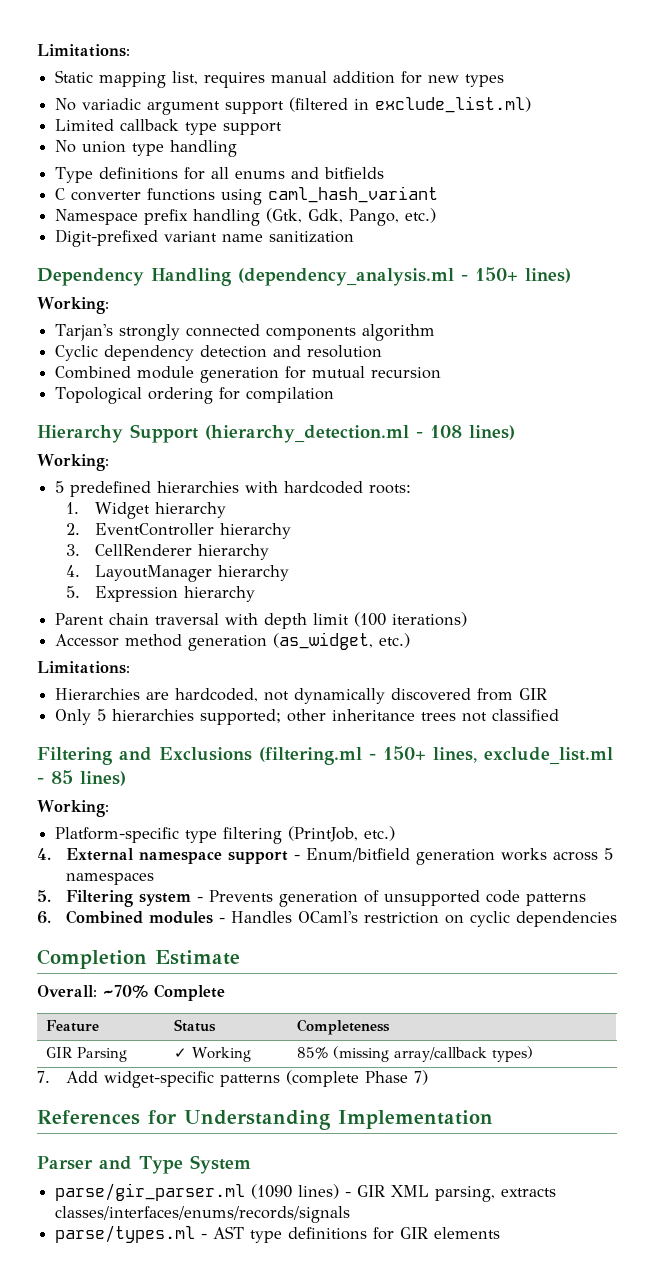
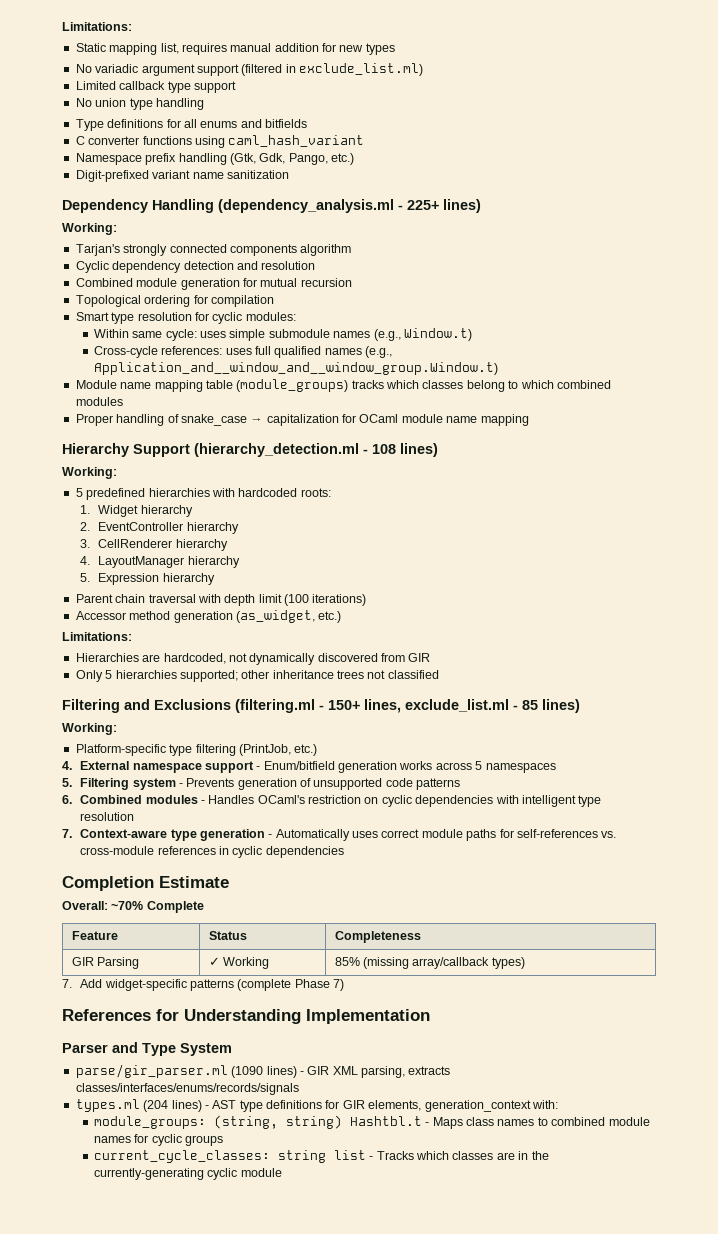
- Dependency Handling (dependency_analysis.ml - 150+ lines)
+ Dependency Handling (dependency_analysis.ml - 225+ lines)
+ Smart type resolution for cyclic modules:
+ Within same cycle: uses simple submodule names (e.g., Window.t)
+ Cross-cycle references: uses full qualified names (e.g., Application_and__window_and__window_group.Window.t)
+ Module name mapping table (module_groups) tracks which classes belong to which combined modules
+ Proper handling of snake_case → capitalization for OCaml module name mapping
- 6. Combined modules - Handles OCaml's restriction on cyclic dependencies
+ 6. Combined modules - Handles OCaml's restriction on cyclic dependencies with intelligent type resolution
+ 7. Context-aware type generation - Automatically uses correct module paths for self-references vs. cross-module references in cyclic dependencies
- parse/types.ml - AST type definitions for GIR elements
+ types.ml (204 lines) - AST type definitions for GIR elements, generation_context with:
+ module_groups: (string, string) Hashtbl.t - Maps class names to combined module names for cyclic groups
+ current_cycle_classes: string list - Tracks which classes are in the currently-generating cyclic module

